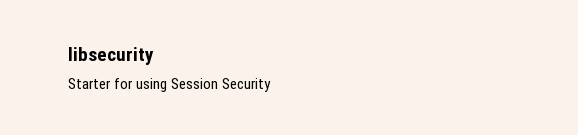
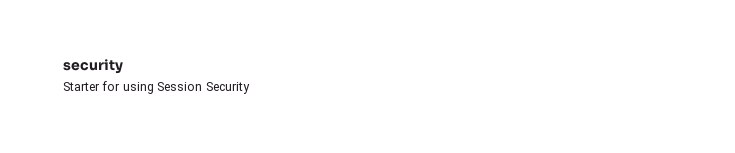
- libsecurity
+ security

